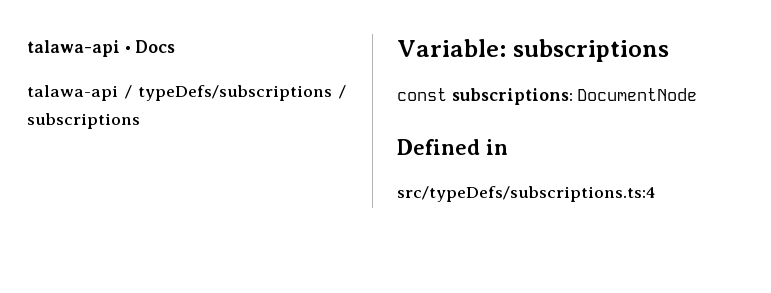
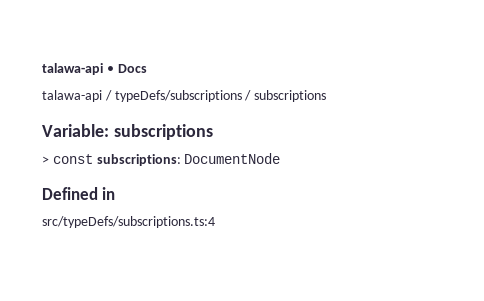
- const subscriptions: DocumentNode
+ > const subscriptions: DocumentNode

